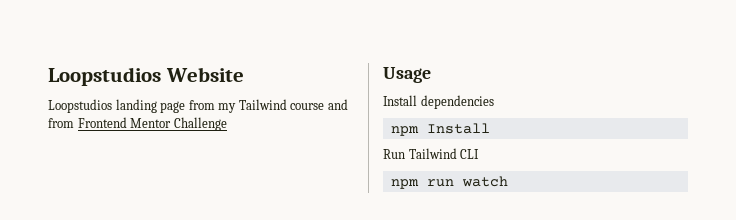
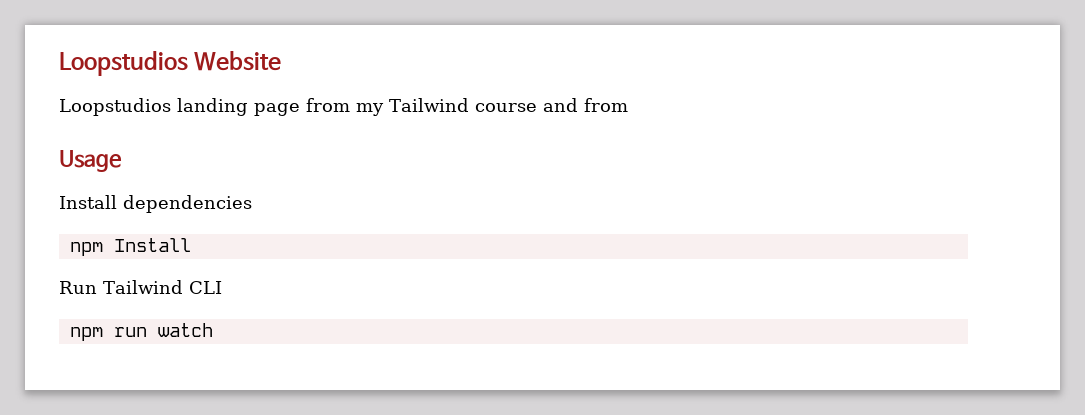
- Loopstudios landing page from my Tailwind course and from Frontend Mentor Challenge
+ Loopstudios landing page from my Tailwind course and from

